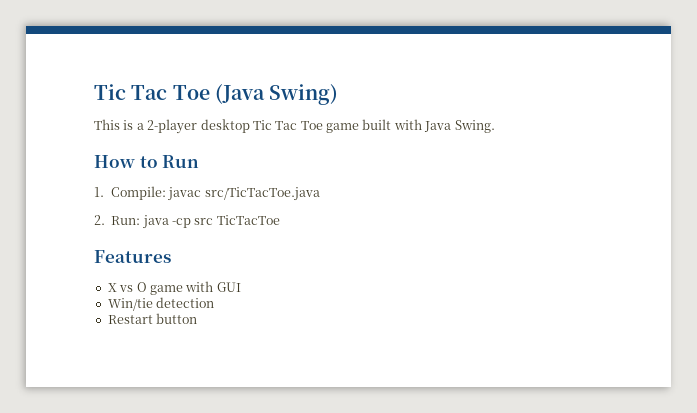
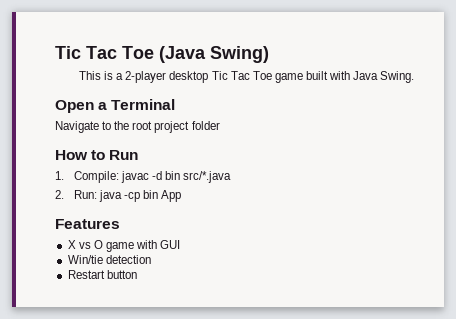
+ Open a Terminal
+ Navigate to the root project folder
- 1. Compile: javac src/TicTacToe.java
+ 1. Compile: javac -d bin src/*.java
- 2. Run: java -cp src TicTacToe
+ 2. Run: java -cp bin App

